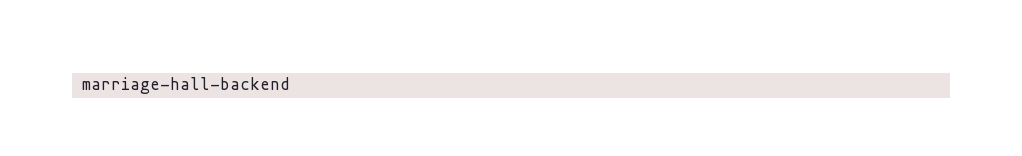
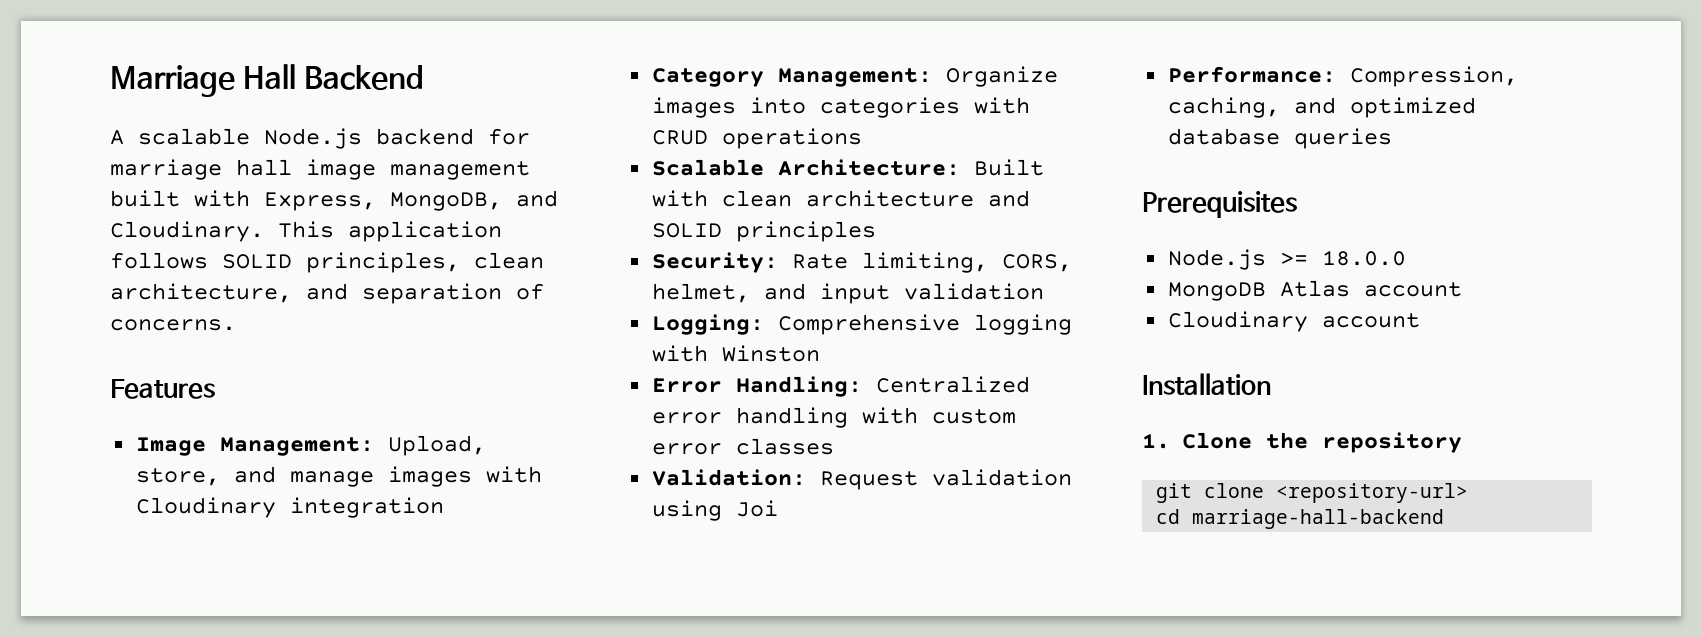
- marriage-hall-backend
+ Marriage Hall Backend
+ A scalable Node.js backend for marriage hall image management built with Express, MongoDB, and Cloudinary. This application follows SOLID principles, clean architecture, and separation of concerns.
+ Features
+ Image Management: Upload, store, and manage images with Cloudinary integration
+ Category Management: Organize images into categories with CRUD operations
+ Scalable Architecture: Built with clean architecture and SOLID principles
+ Security: Rate limiting, CORS, helmet, and input validation
+ Logging: Comprehensive logging with Winston
+ Error Handling: Centralized error handling with custom error classes
+ Validation: Request validation using Joi
+ Performance: Compression, caching, and optimized database queries
+ Prerequisites
+ Node.js >= 18.0.0
+ MongoDB Atlas account
+ Cloudinary account
+ Installation
+ 1. Clone the repository
+ git clone <repository-url>
+ cd marriage-hall-backend

